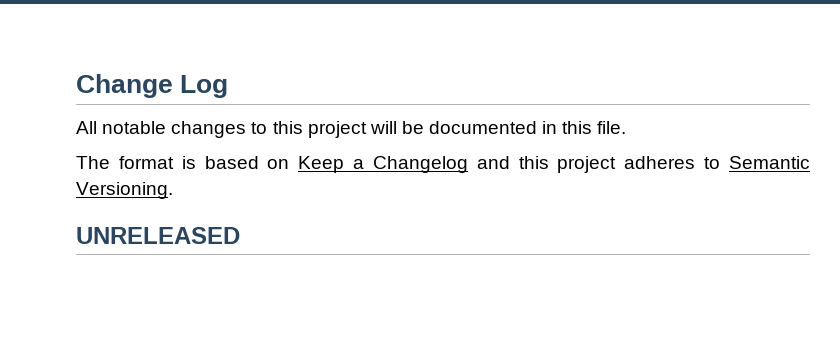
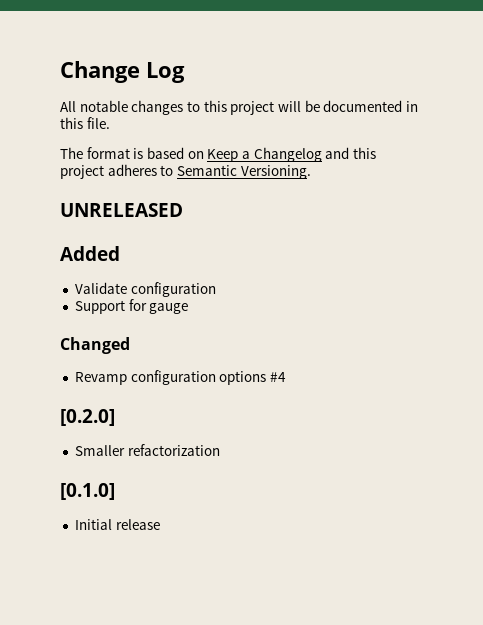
+ Added
+ Validate configuration
+ Support for gauge
+ Changed
+ Revamp configuration options #4
+ [0.2.0]
+ Smaller refactorization
+ [0.1.0]
+ Initial release

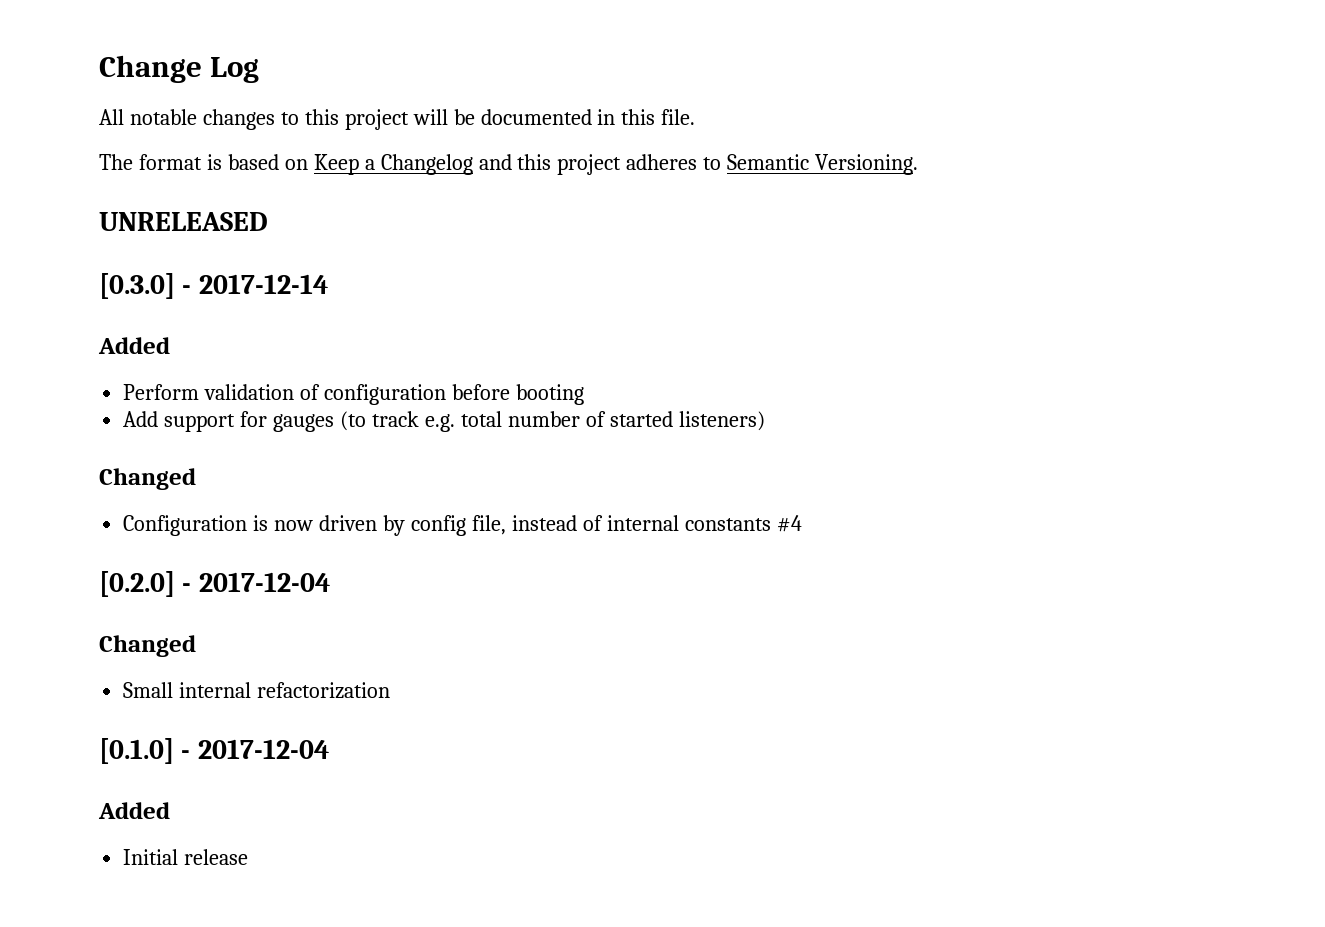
+ [0.3.0] - 2017-12-14
  Added
- Validate configuration
- Support for gauge
+ Perform validation of configuration before booting
+ Add support for gauges (to track e.g. total number of started listeners)
  Changed
- Revamp configuration options #4
- [0.2.0]
- Smaller refactorization
+ Configuration is now driven by config file, instead of internal constants #4
+ [0.2.0] - 2017-12-04
+ Changed
+ Small internal refactorization
- [0.1.0]
+ [0.1.0] - 2017-12-04
+ Added

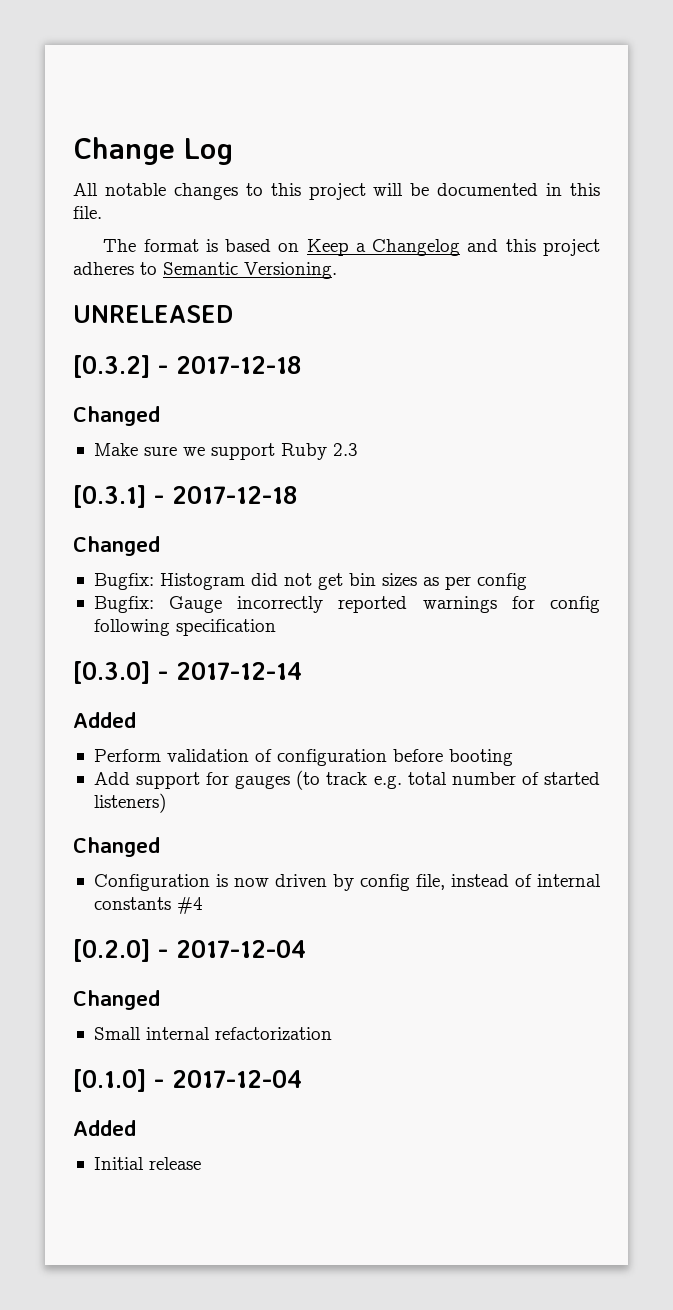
+ [0.3.2] - 2017-12-18
+ Changed
+ Make sure we support Ruby 2.3
+ [0.3.1] - 2017-12-18
+ Changed
+ Bugfix: Histogram did not get bin sizes as per config
+ Bugfix: Gauge incorrectly reported warnings for config following specification

